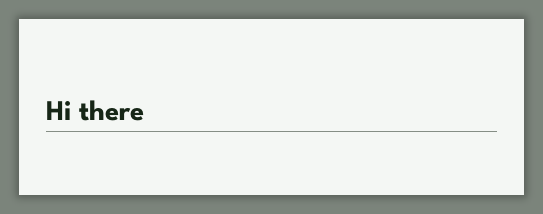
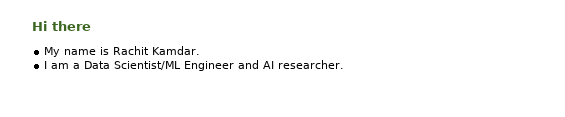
+ My name is Rachit Kamdar.
+ I am a Data Scientist/ML Engineer and AI researcher.

